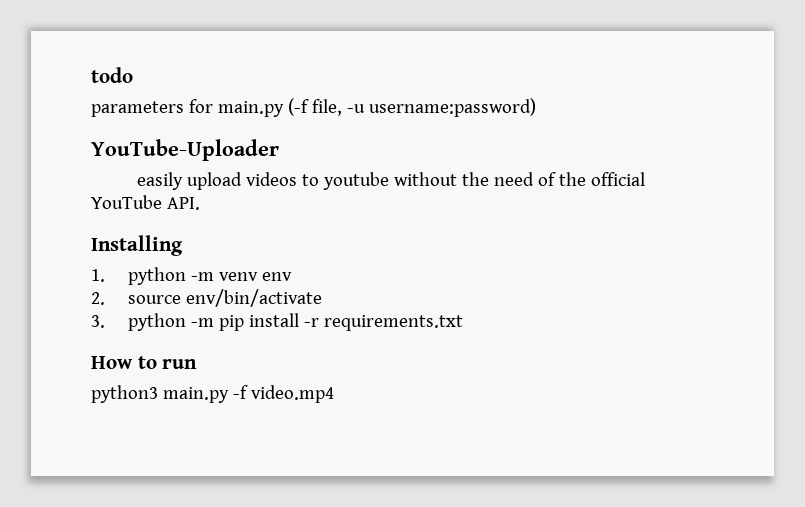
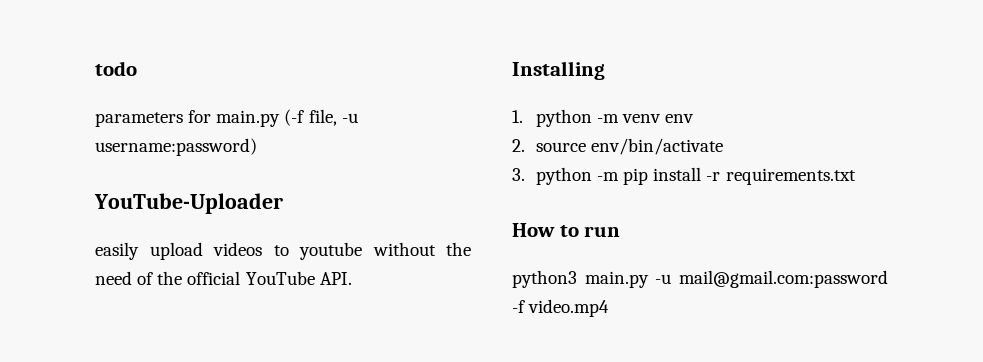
- python3 main.py -f video.mp4
+ python3 main.py -u mail@gmail.com:password -f video.mp4

